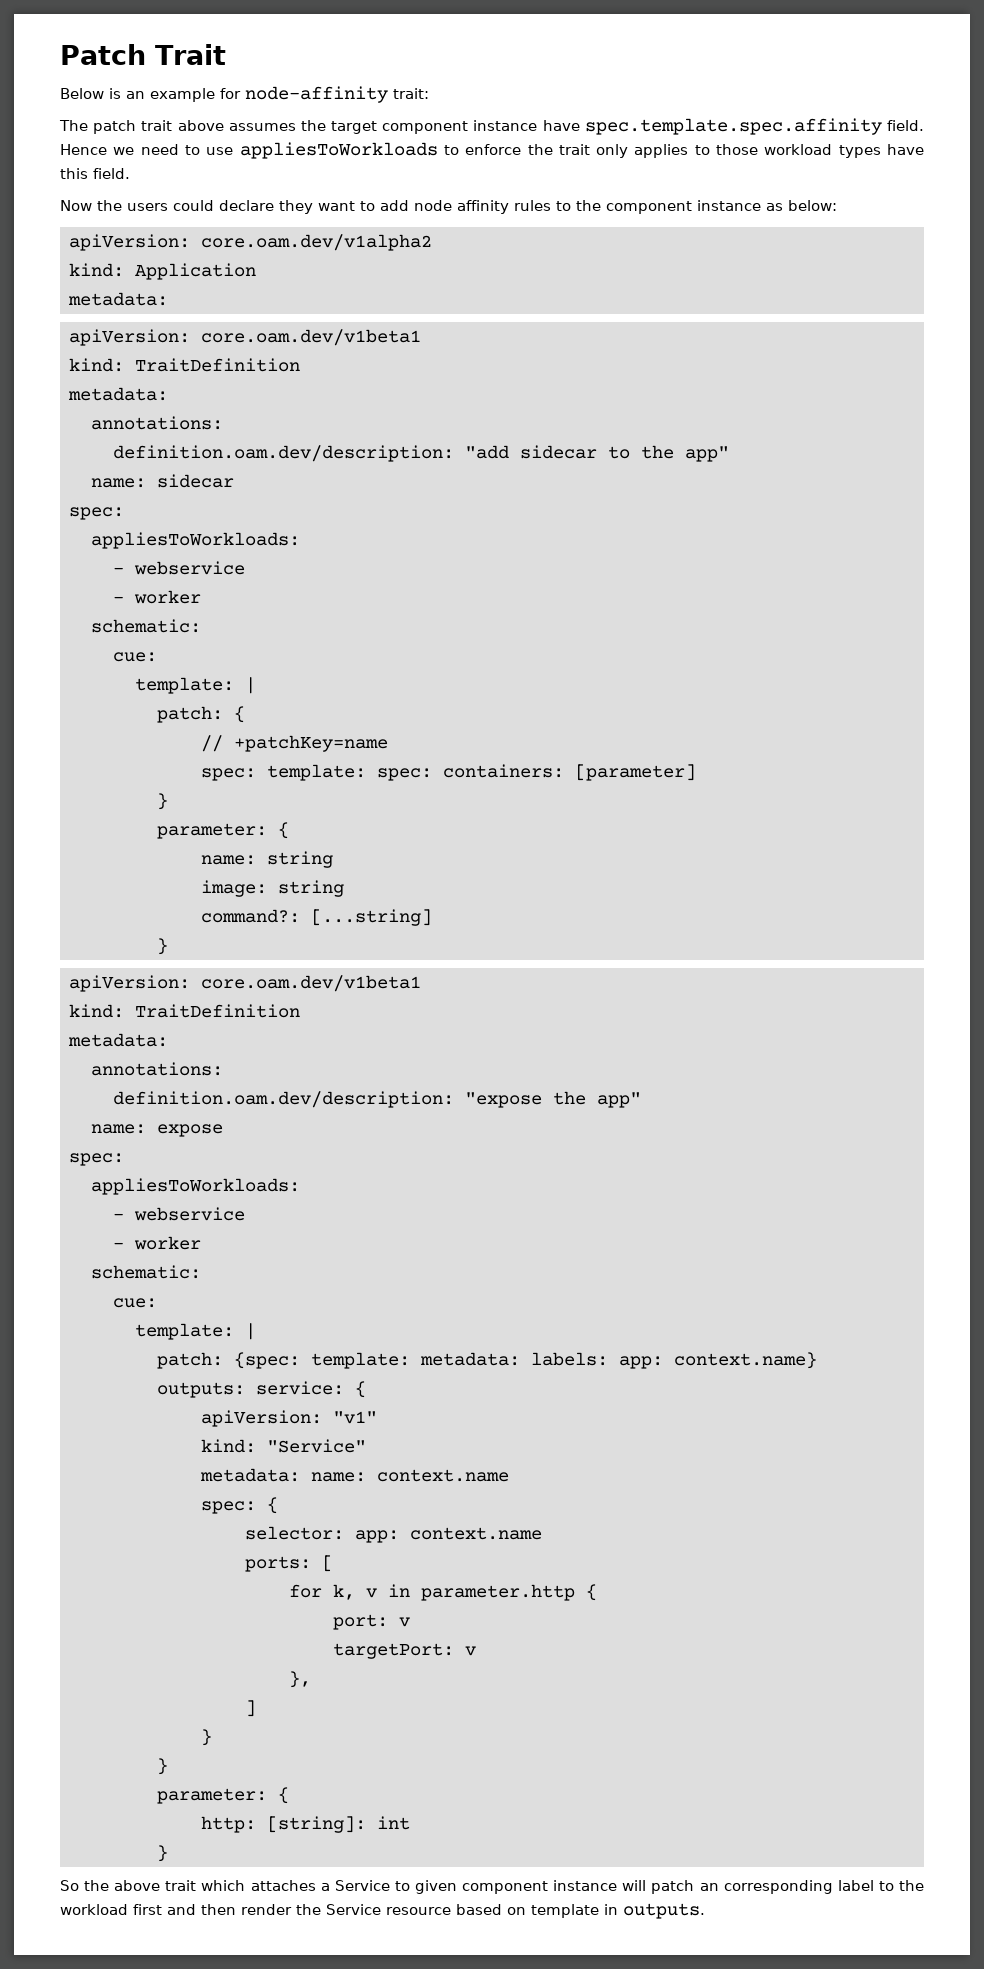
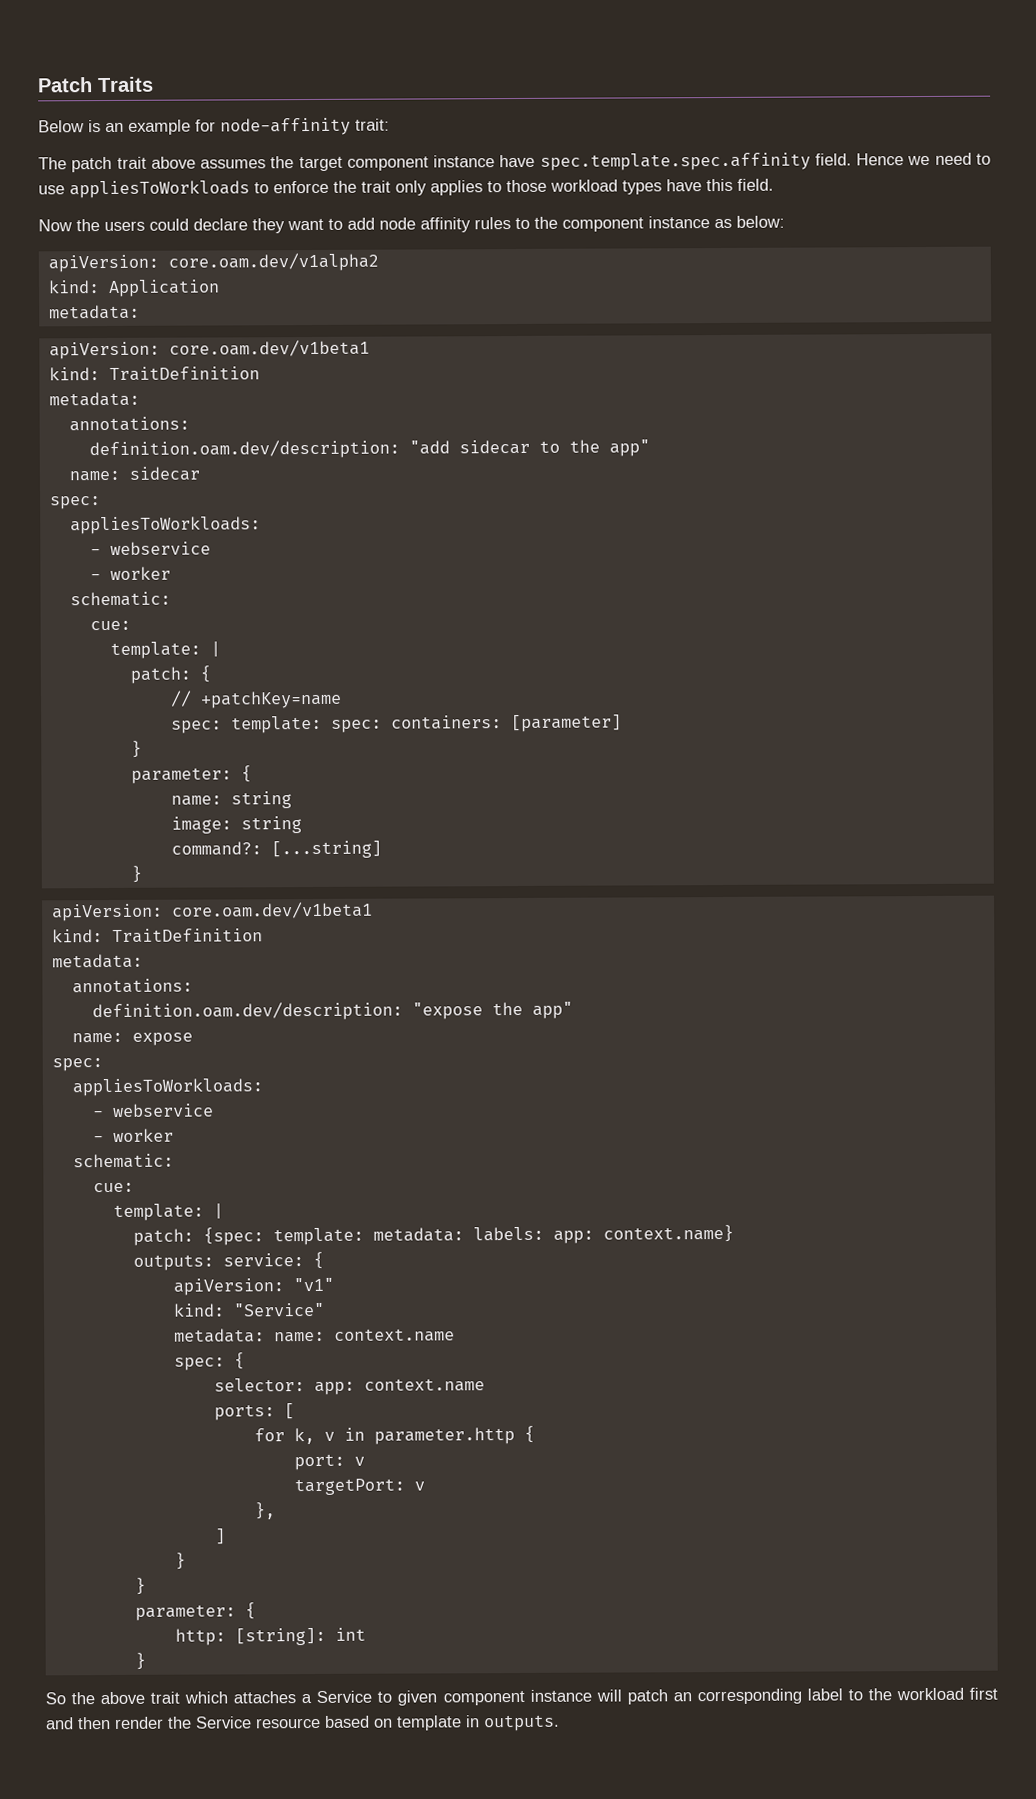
- Patch Trait
+ Patch Traits

